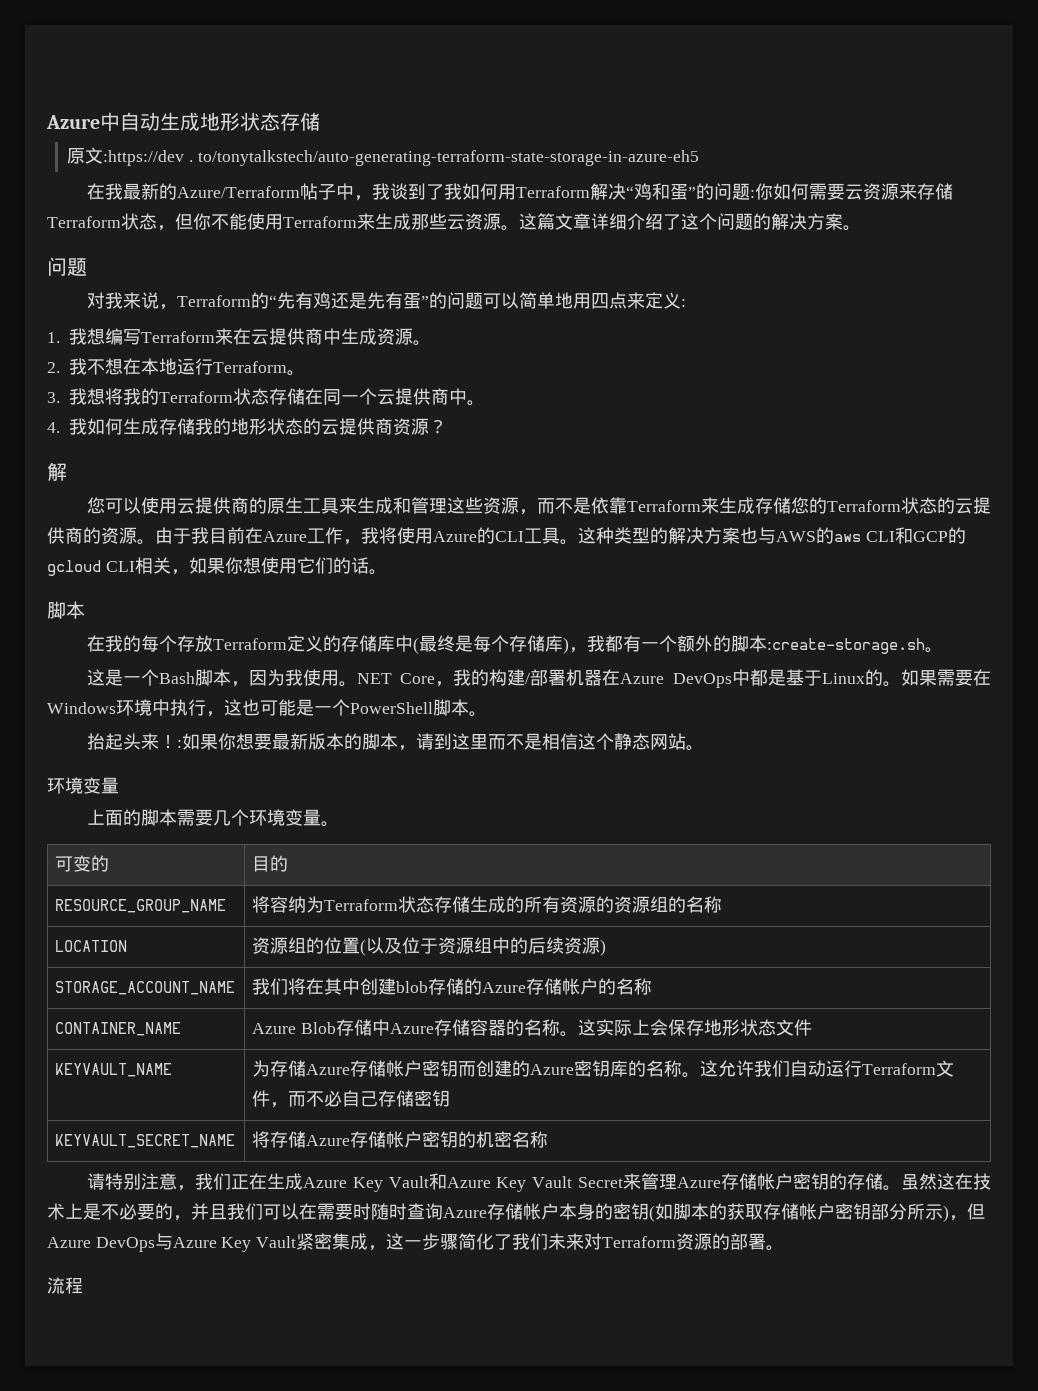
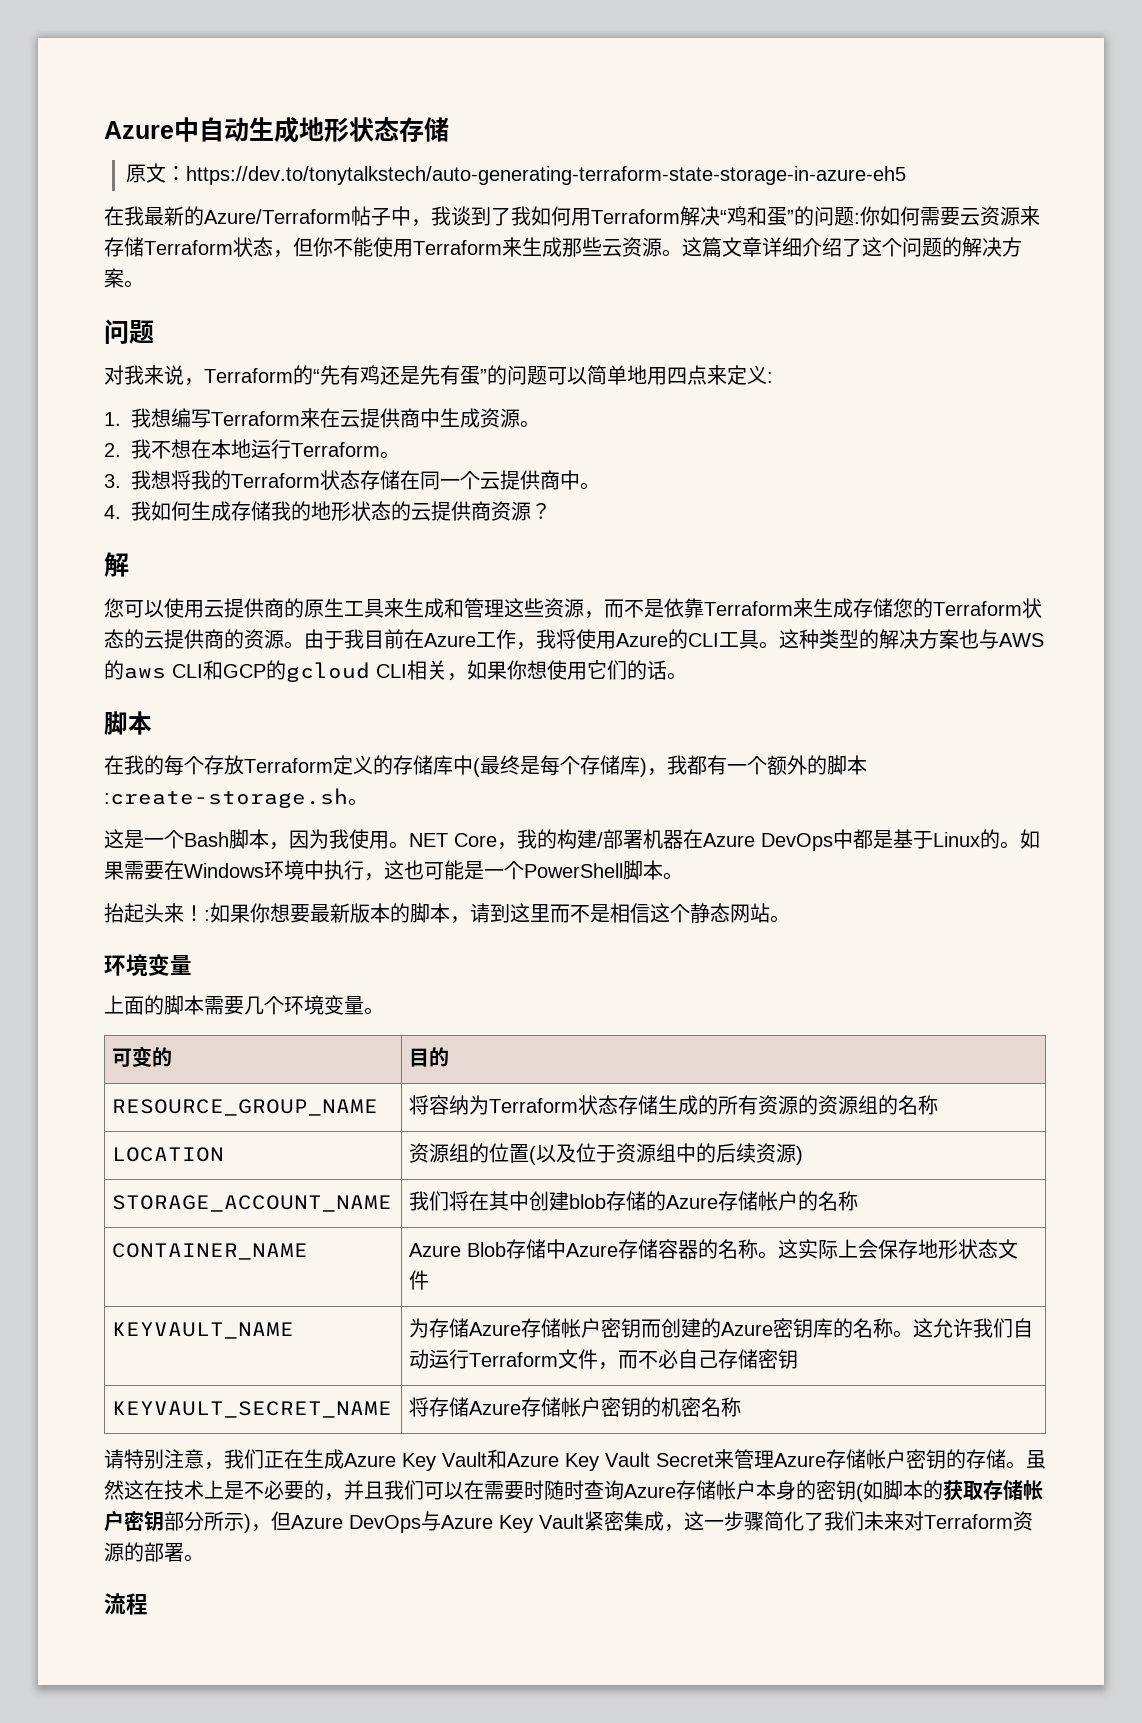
- 原文:https://dev . to/tonytalkstech/auto-generating-terraform-state-storage-in-azure-eh5
+ 原文：https://dev.to/tonytalkstech/auto-generating-terraform-state-storage-in-azure-eh5

